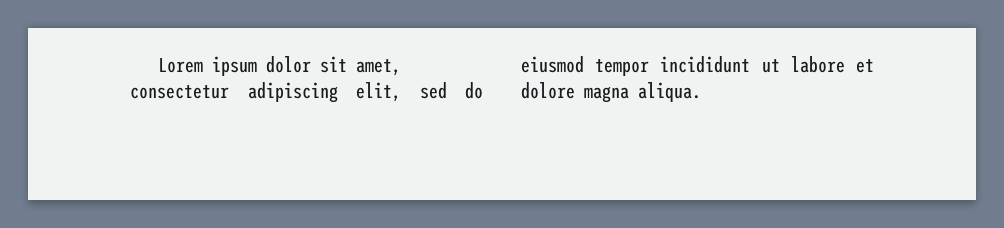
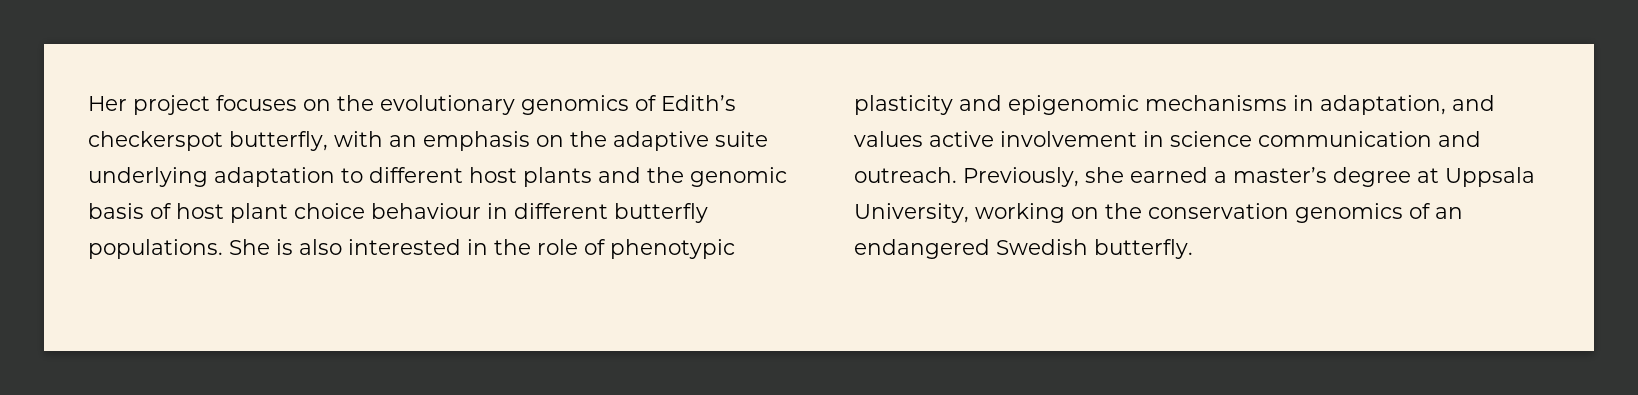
- Lorem ipsum dolor sit amet, consectetur adipiscing elit, sed do eiusmod tempor incididunt ut labore et dolore magna aliqua.
+ Her project focuses on the evolutionary genomics of Edith’s checkerspot butterfly, with an emphasis on the adaptive suite underlying adaptation to different host plants and the genomic basis of host plant choice behaviour in different butterfly populations. She is also interested in the role of phenotypic plasticity and epigenomic mechanisms in adaptation, and values active involvement in science communication and outreach. Previously, she earned a master’s degree at Uppsala University, working on the conservation genomics of an endangered Swedish butterfly.

